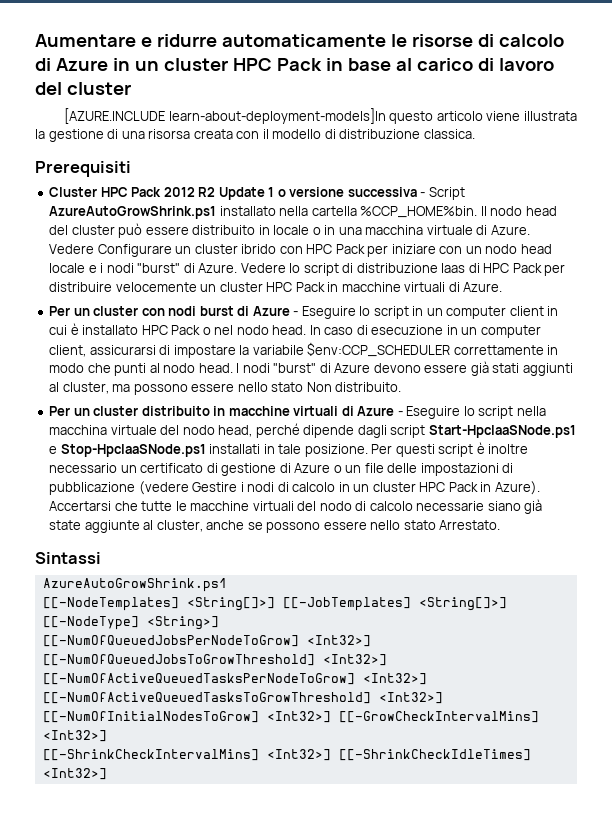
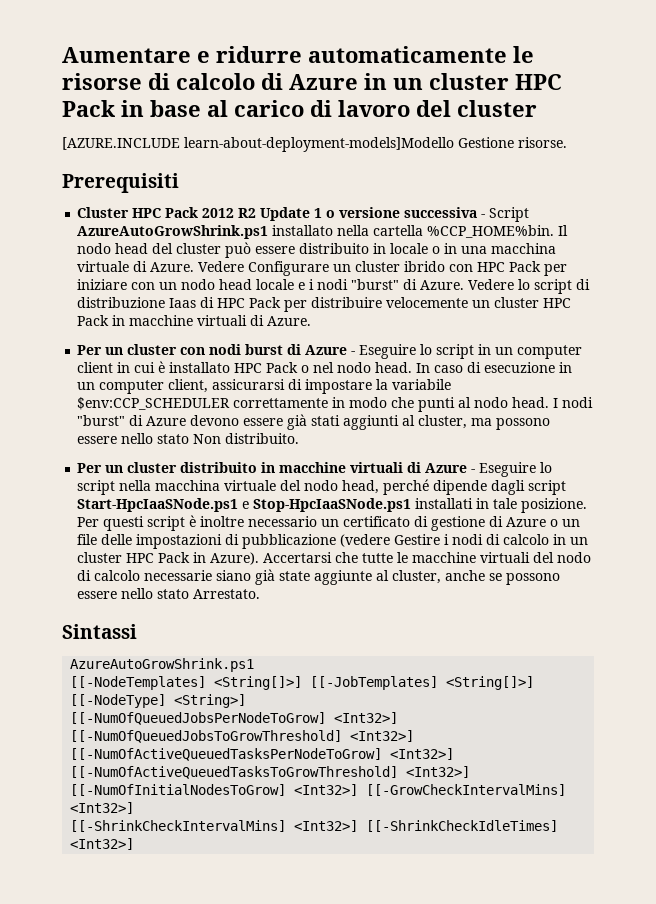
- [AZURE.INCLUDE learn-about-deployment-models]In questo articolo viene illustrata la gestione di una risorsa creata con il modello di distribuzione classica.
+ [AZURE.INCLUDE learn-about-deployment-models]Modello Gestione risorse.

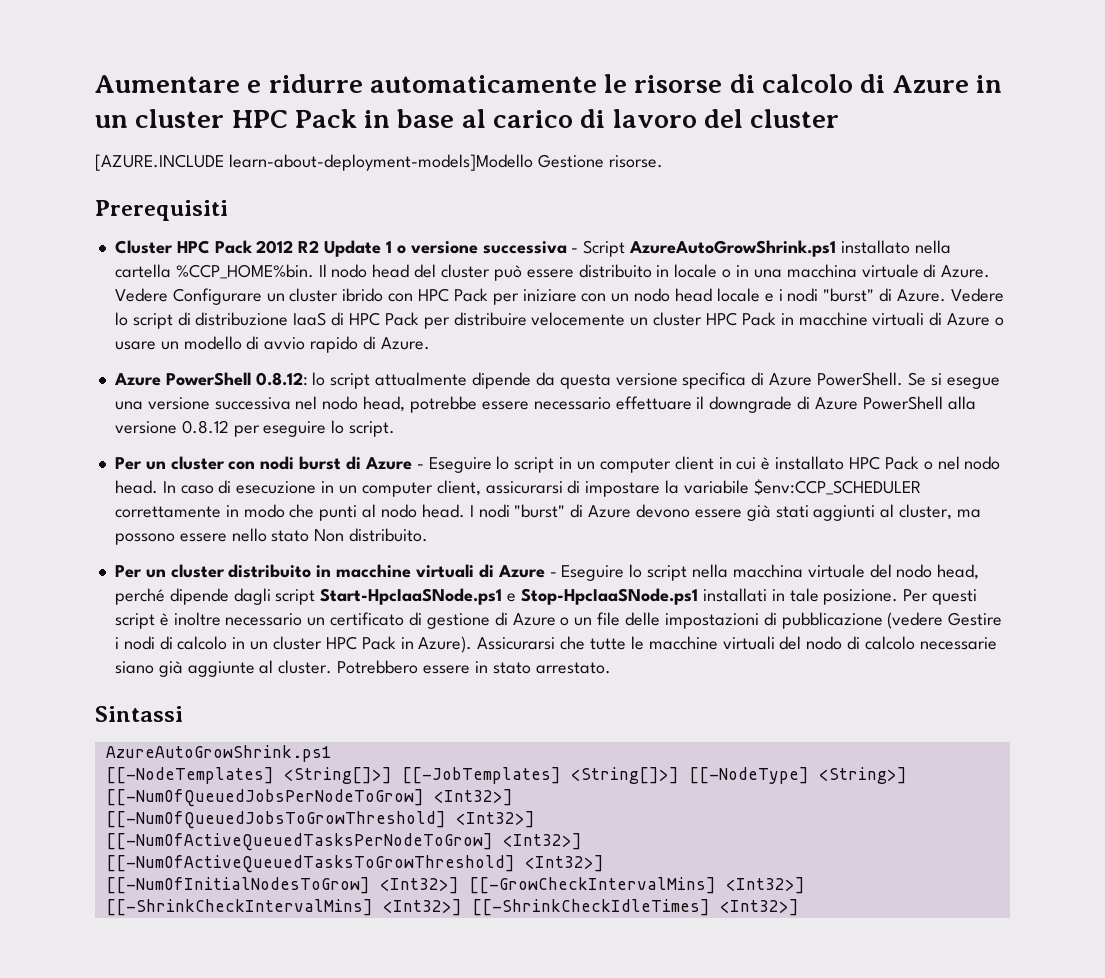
- Vedere lo script di distribuzione Iaas di HPC Pack per distribuire velocemente un cluster HPC Pack in macchine virtuali di Azure.
+ Vedere lo script di distribuzione IaaS di HPC Pack per distribuire velocemente un cluster HPC Pack in macchine virtuali di Azure o usare un modello di avvio rapido di Azure.
+ Azure PowerShell 0.8.12: lo script attualmente dipende da questa versione specifica di Azure PowerShell. Se si esegue una versione successiva nel nodo head, potrebbe essere necessario effettuare il downgrade di Azure PowerShell alla versione 0.8.12 per eseguire lo script.
- Accertarsi che tutte le macchine virtuali del nodo di calcolo necessarie siano già state aggiunte al cluster, anche se possono essere nello stato Arrestato.
+ Assicurarsi che tutte le macchine virtuali del nodo di calcolo necessarie siano già aggiunte al cluster. Potrebbero essere in stato arrestato.

